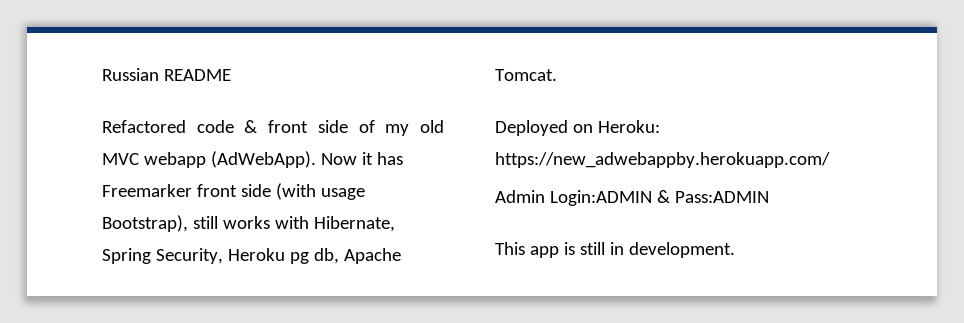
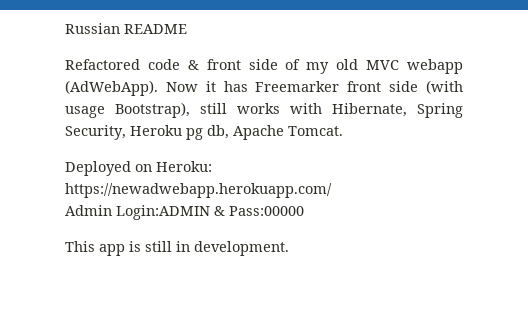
- Deployed on Heroku: https://new_adwebappby.herokuapp.com/
+ Deployed on Heroku: https://newadwebapp.herokuapp.com/
- Admin Login:ADMIN & Pass:ADMIN
+ Admin Login:ADMIN & Pass:00000

